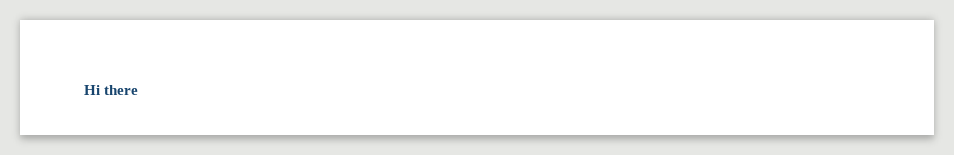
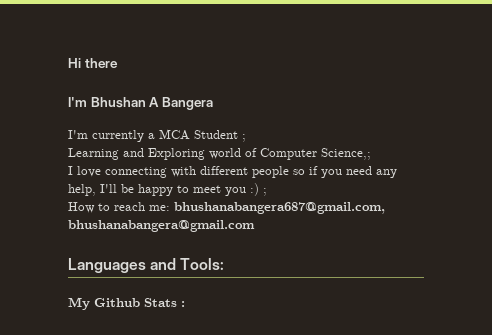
+ I'm Bhushan A Bangera
+ I'm currently a MCA Student ;
+ Learning and Exploring world of Computer Science,;
+ I love connecting with different people so if you need any help, I'll be happy to meet you :) ;
+ How to reach me: bhushanabangera687@gmail.com, bhushanabangera@gmail.com
+ Languages and Tools:
+ My Github Stats :

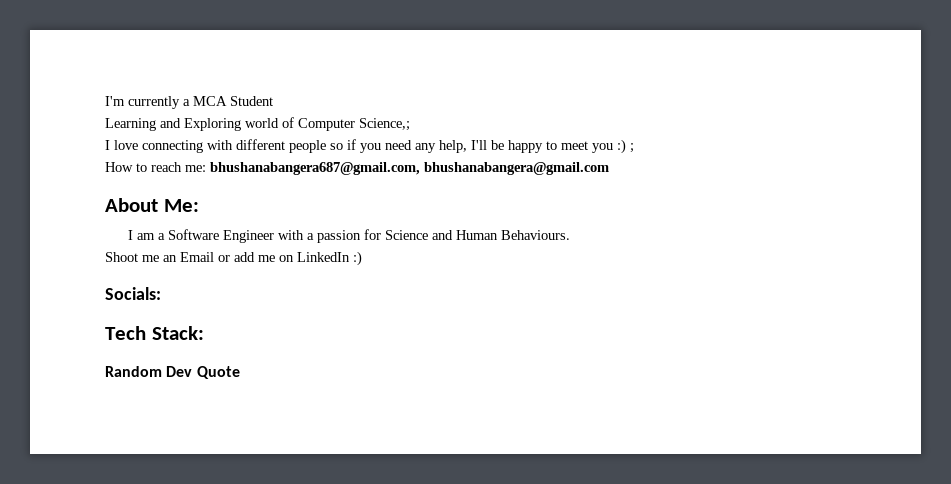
- Hi there
- I'm Bhushan A Bangera
- I'm currently a MCA Student ;
+ I'm currently a MCA Student
- Languages and Tools:
- My Github Stats :
+ About Me:
+ I am a Software Engineer with a passion for Science and Human Behaviours.
+ Shoot me an Email or add me on LinkedIn :)
+ Socials:
+ Tech Stack:
+ Random Dev Quote

